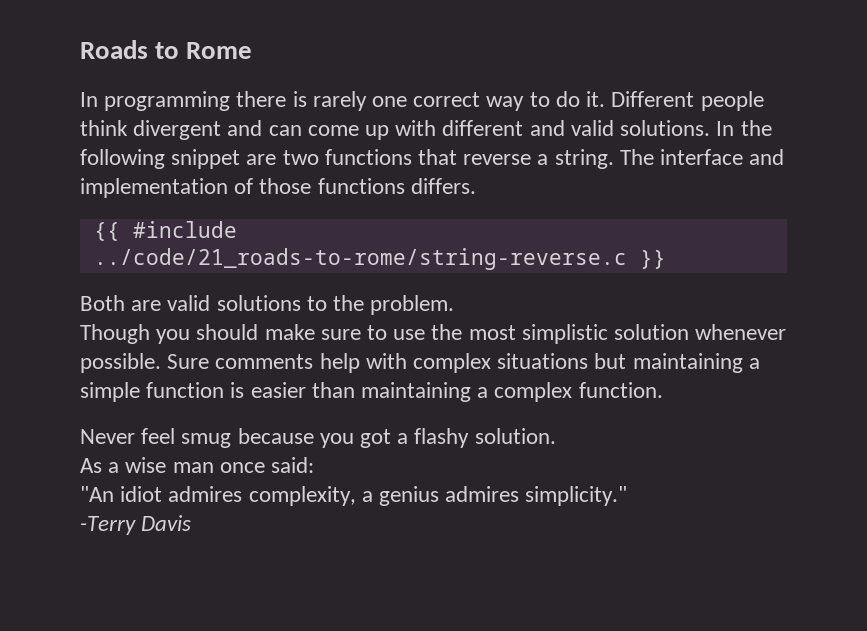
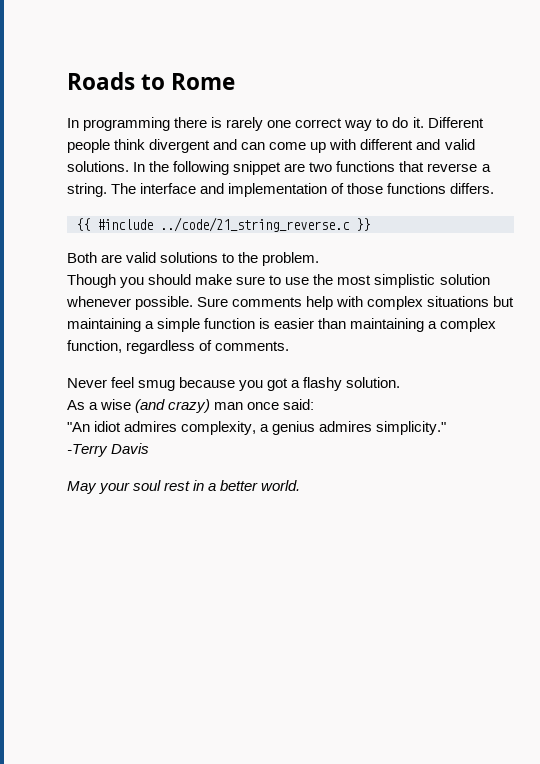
- {{ #include ../code/21_roads-to-rome/string-reverse.c }}
+ {{ #include ../code/21_string_reverse.c }}
- Sure comments help with complex situations but maintaining a simple function is easier than maintaining a complex function.
+ Sure comments help with complex situations but maintaining a simple function is easier than maintaining a complex function, regardless of comments.
- As a wise man once said:
+ As a wise (and crazy) man once said:
+ May your soul rest in a better world.

